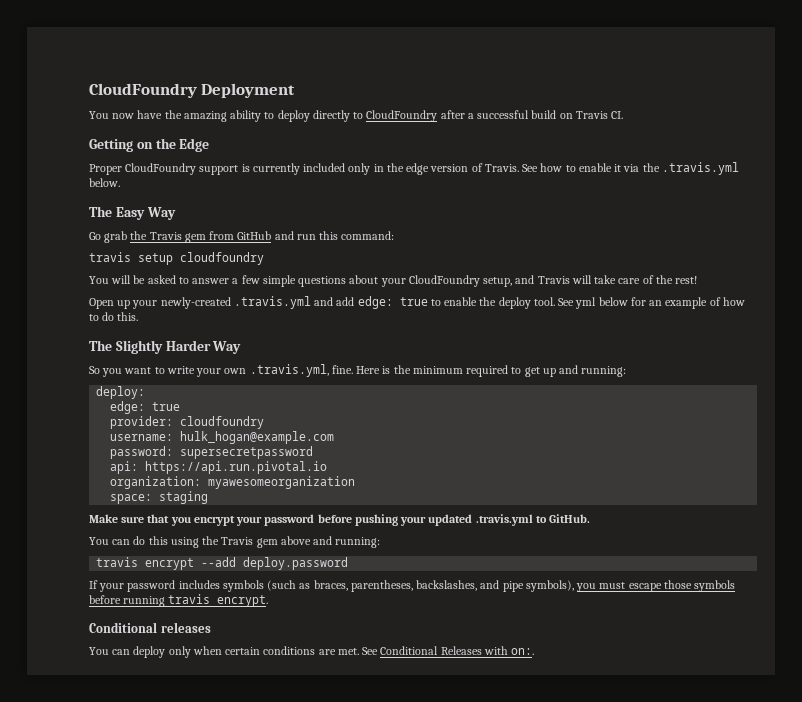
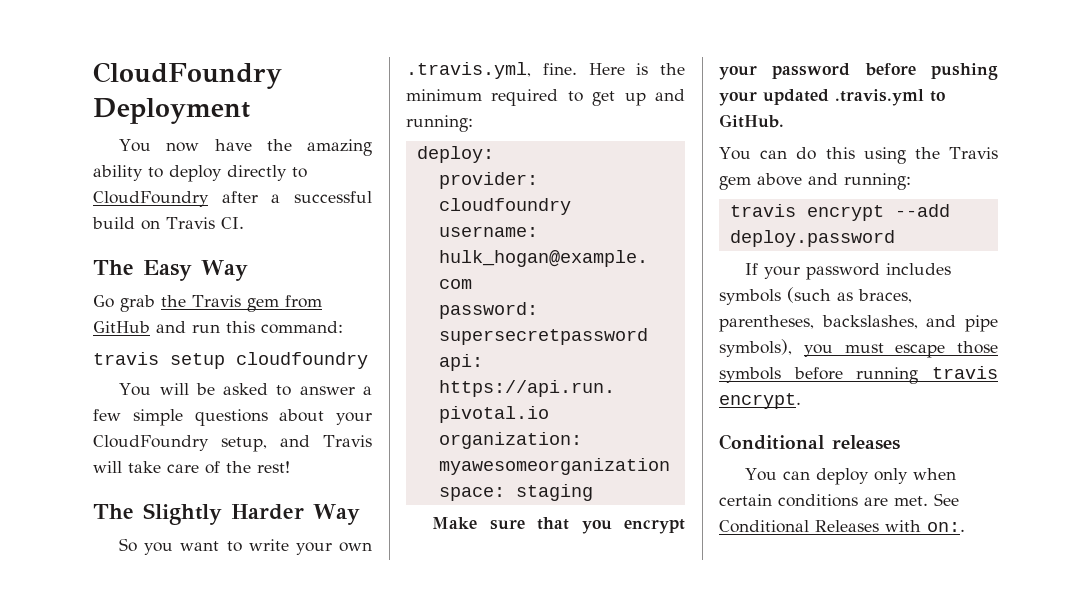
- Getting on the Edge
- Proper CloudFoundry support is currently included only in the edge version of Travis. See how to enable it via the .travis.yml below.
- Open up your newly-created .travis.yml and add edge: true to enable the deploy tool. See yml below for an example of how to do this.
  deploy:
- edge: true

